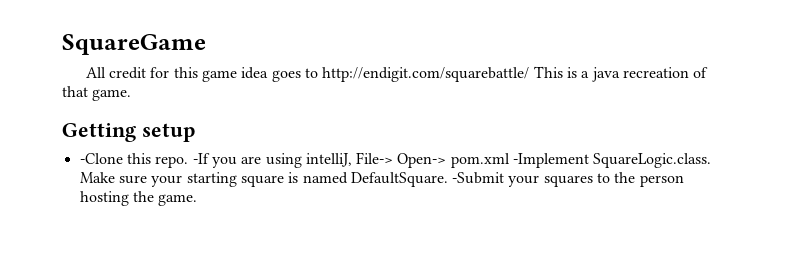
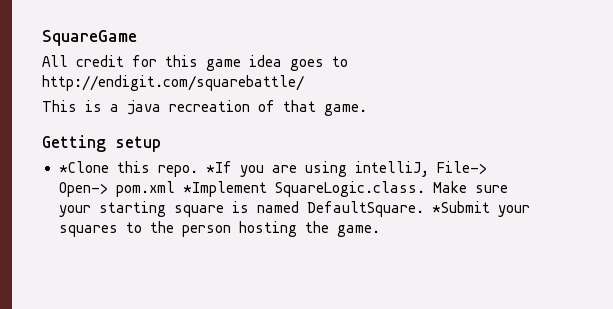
- All credit for this game idea goes to http://endigit.com/squarebattle/ This is a java recreation of that game.
+ All credit for this game idea goes to http://endigit.com/squarebattle/
+ This is a java recreation of that game.
- -Clone this repo.
+ *Clone this repo.
- -If you are using intelliJ, File-> Open-> pom.xml -Implement SquareLogic.class. Make sure your starting square is named DefaultSquare.
+ *If you are using intelliJ, File-> Open-> pom.xml *Implement SquareLogic.class. Make sure your starting square is named DefaultSquare.
- -Submit your squares to the person hosting the game.
+ *Submit your squares to the person hosting the game.

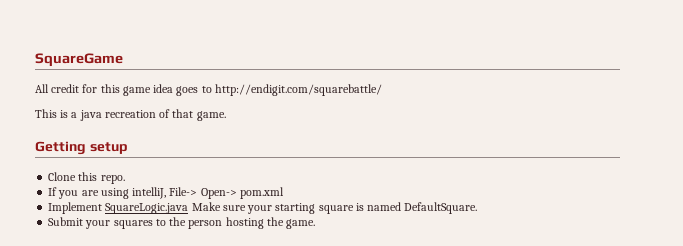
- *Clone this repo. *If you are using intelliJ, File-> Open-> pom.xml *Implement SquareLogic.class. Make sure your starting square is named DefaultSquare. *Submit your squares to the person hosting the game.
+ Clone this repo.
+ If you are using intelliJ, File-> Open-> pom.xml
+ Implement SquareLogic.java Make sure your starting square is named DefaultSquare.
+ Submit your squares to the person hosting the game.

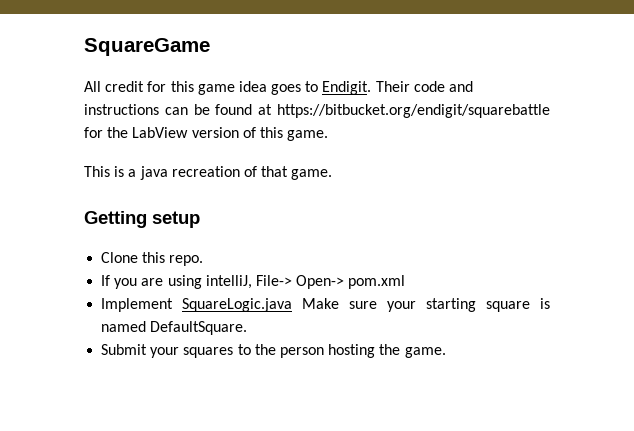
- All credit for this game idea goes to http://endigit.com/squarebattle/
+ All credit for this game idea goes to Endigit. Their code and instructions can be found at https://bitbucket.org/endigit/squarebattle for the LabView version of this game.

